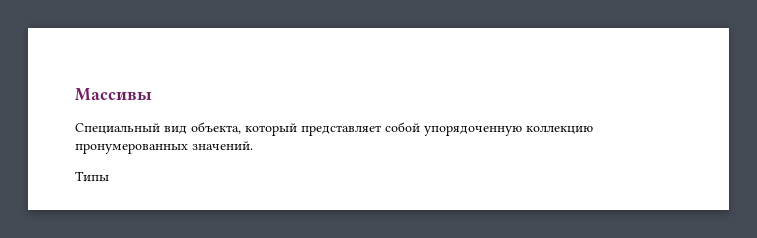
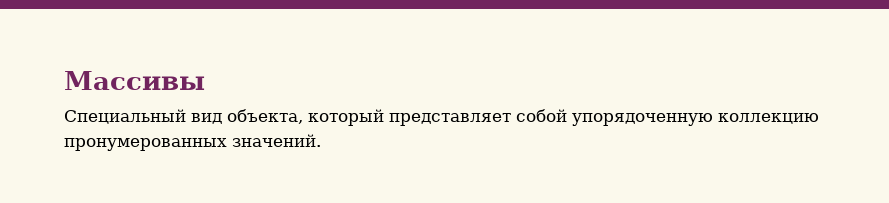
- Типы

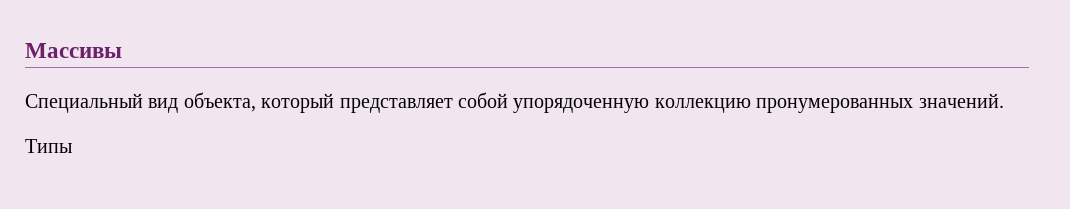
+ Типы

